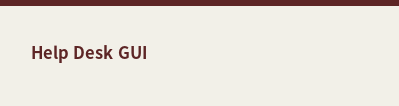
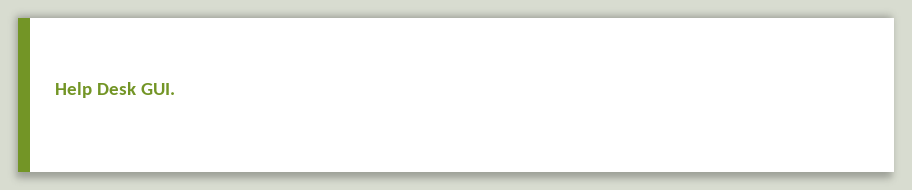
- Help Desk GUI
+ Help Desk GUI.

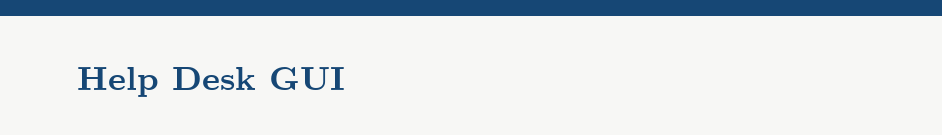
- Help Desk GUI.
+ Help Desk GUI

